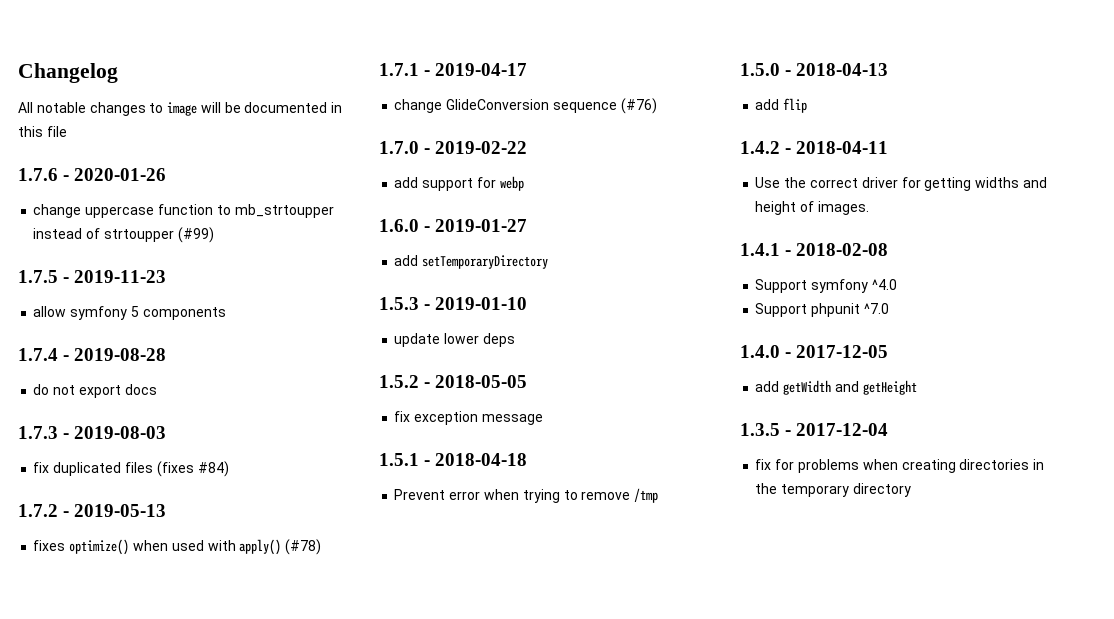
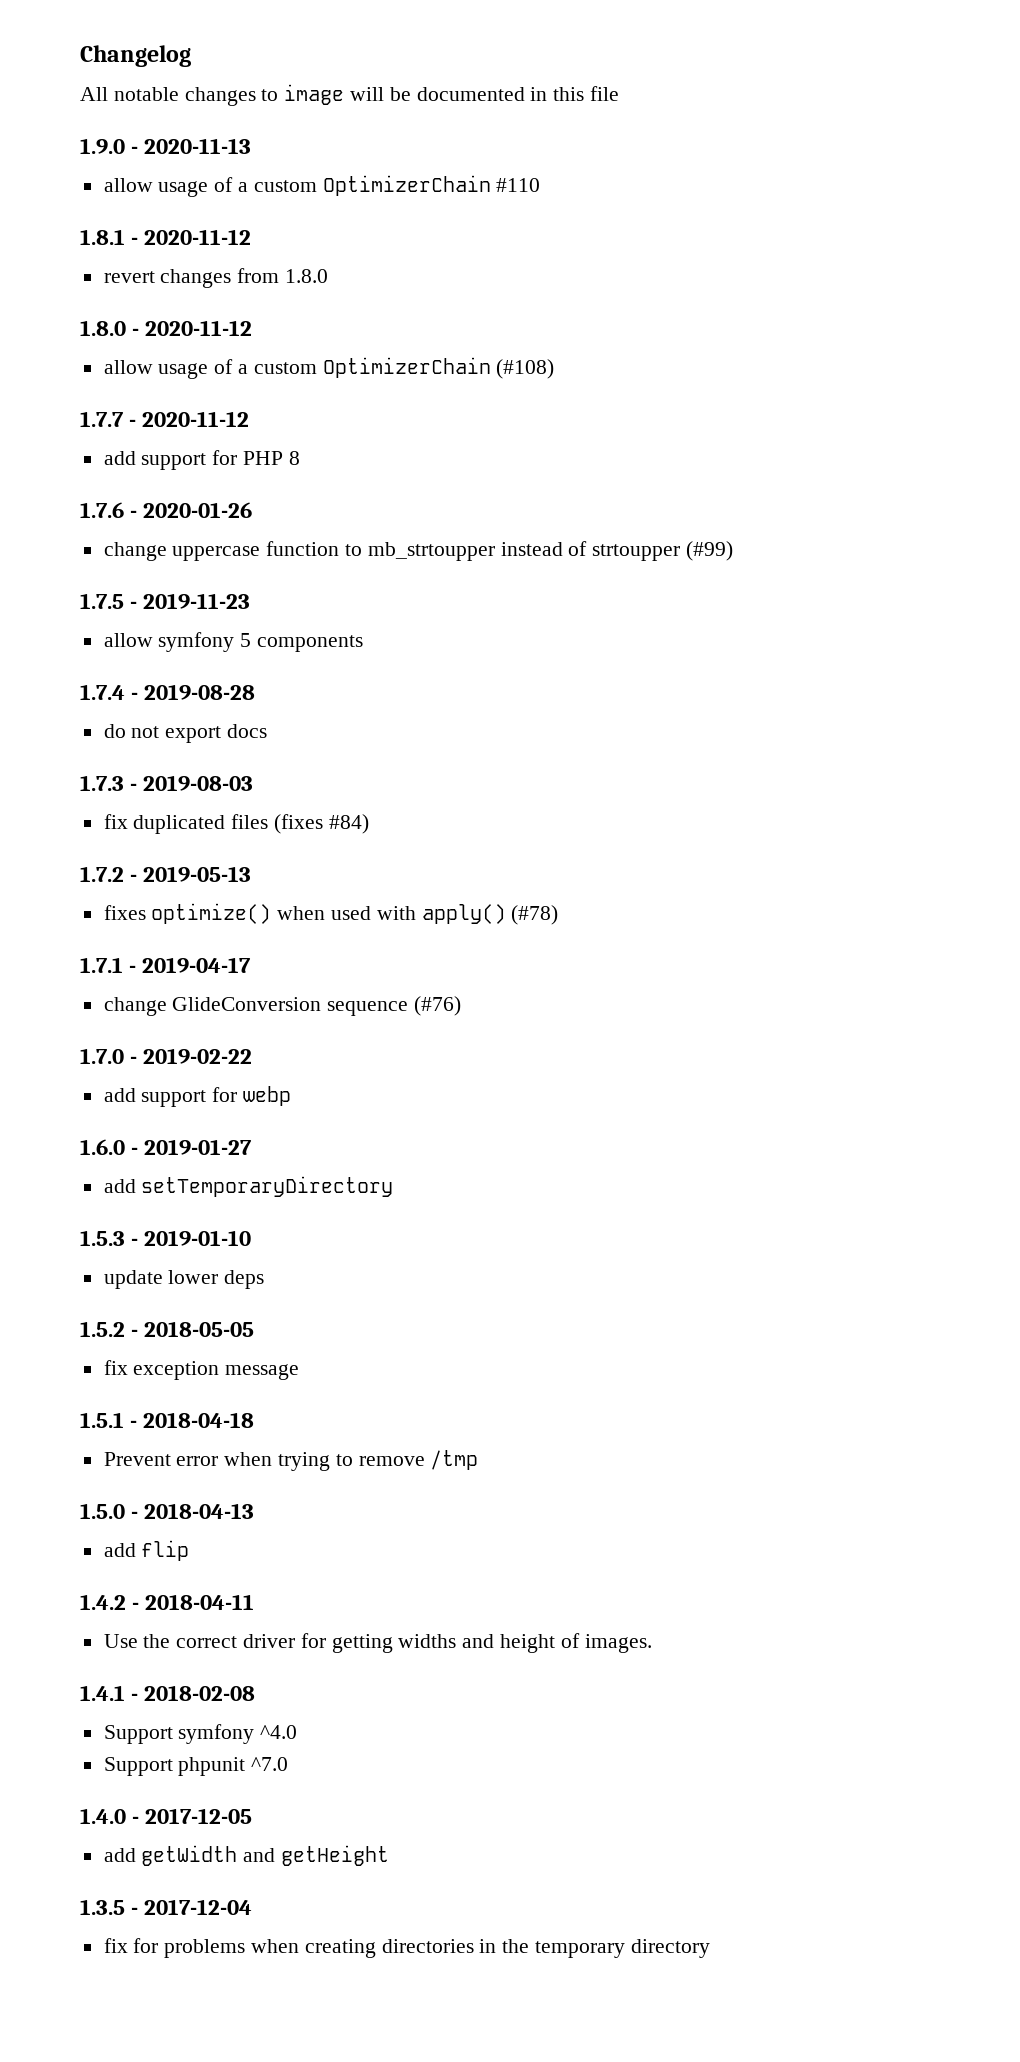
+ 1.9.0 - 2020-11-13
+ allow usage of a custom OptimizerChain #110
+ 1.8.1 - 2020-11-12
+ revert changes from 1.8.0
+ 1.8.0 - 2020-11-12
+ allow usage of a custom OptimizerChain (#108)
+ 1.7.7 - 2020-11-12
+ add support for PHP 8

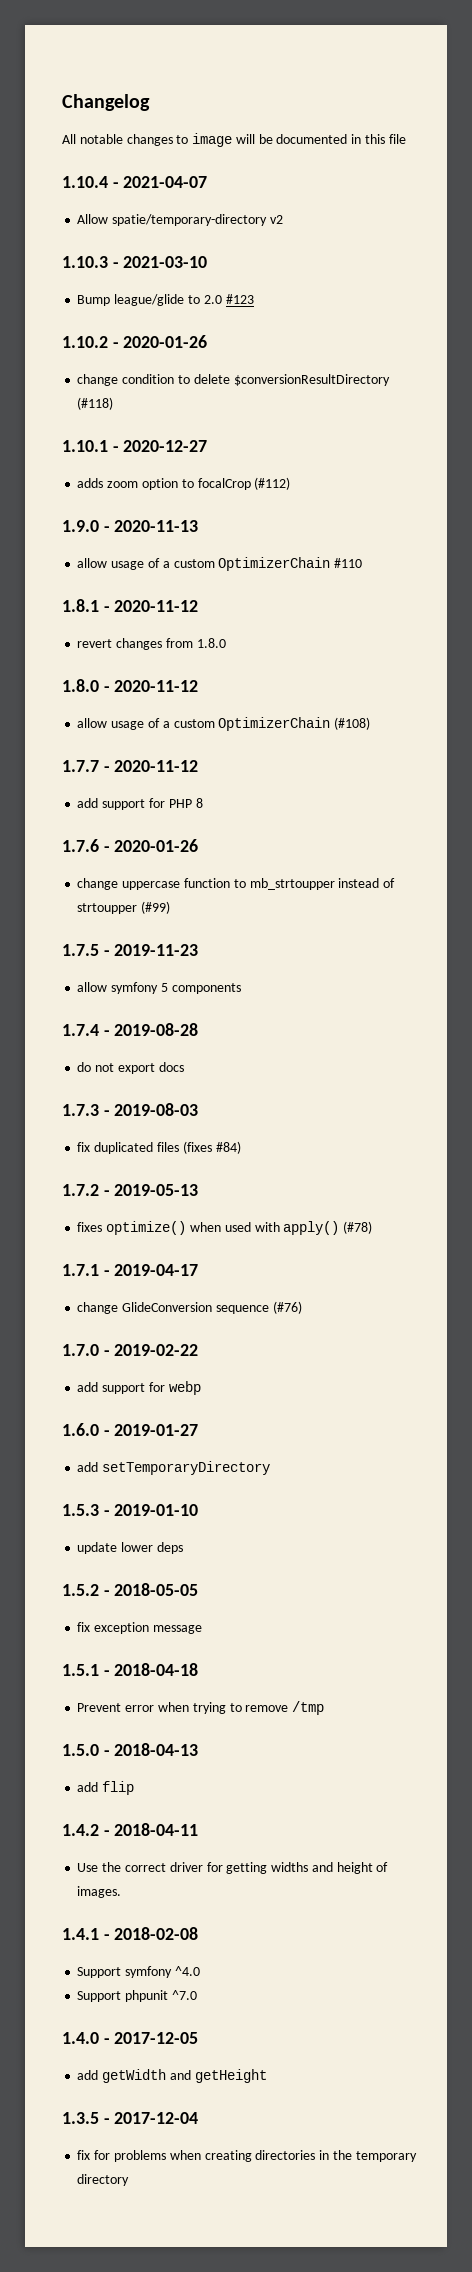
+ 1.10.4 - 2021-04-07
+ Allow spatie/temporary-directory v2
+ 1.10.3 - 2021-03-10
+ Bump league/glide to 2.0 #123
+ 1.10.2 - 2020-01-26
+ change condition to delete $conversionResultDirectory (#118)
+ 1.10.1 - 2020-12-27
+ adds zoom option to focalCrop (#112)

